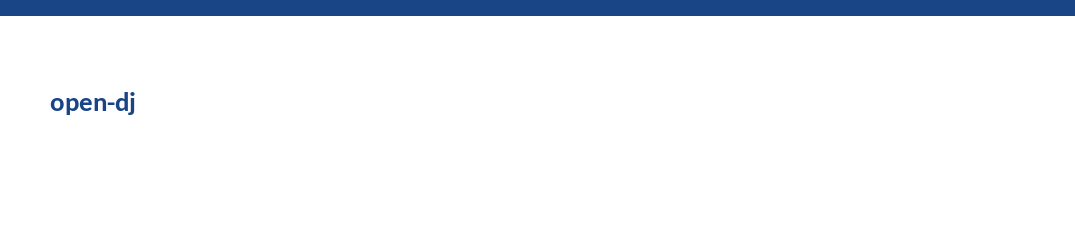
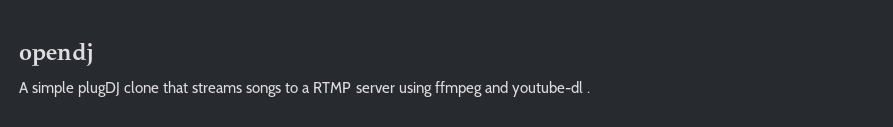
- open-dj
+ opendj
+ A simple plugDJ clone that streams songs to a RTMP server using ffmpeg and youtube-dl .

